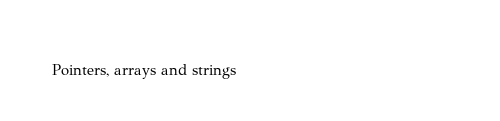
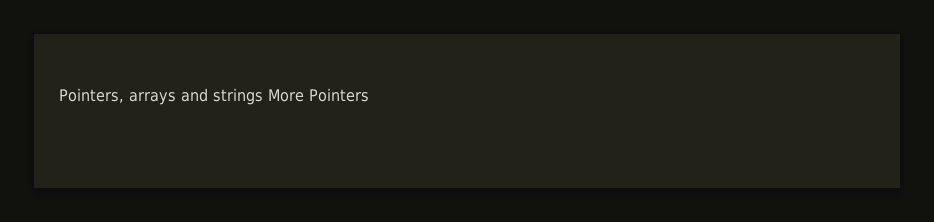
- Pointers, arrays and strings
+ Pointers, arrays and strings More Pointers

